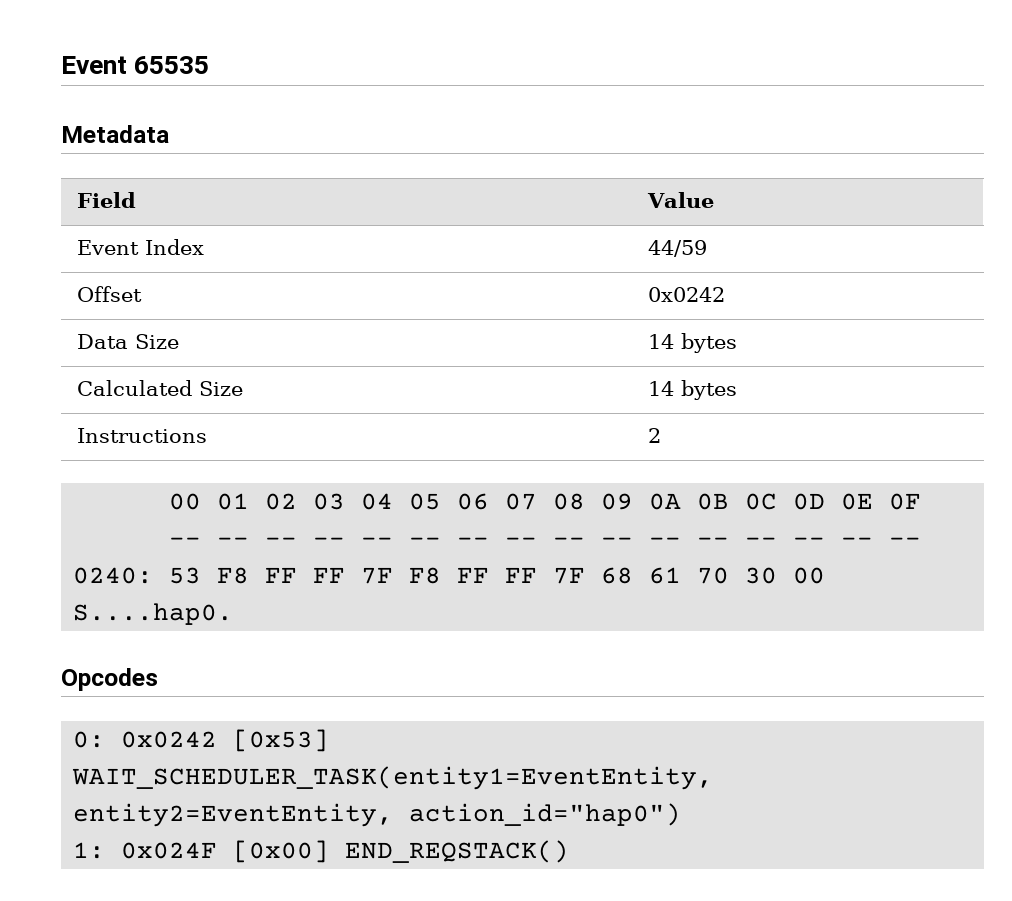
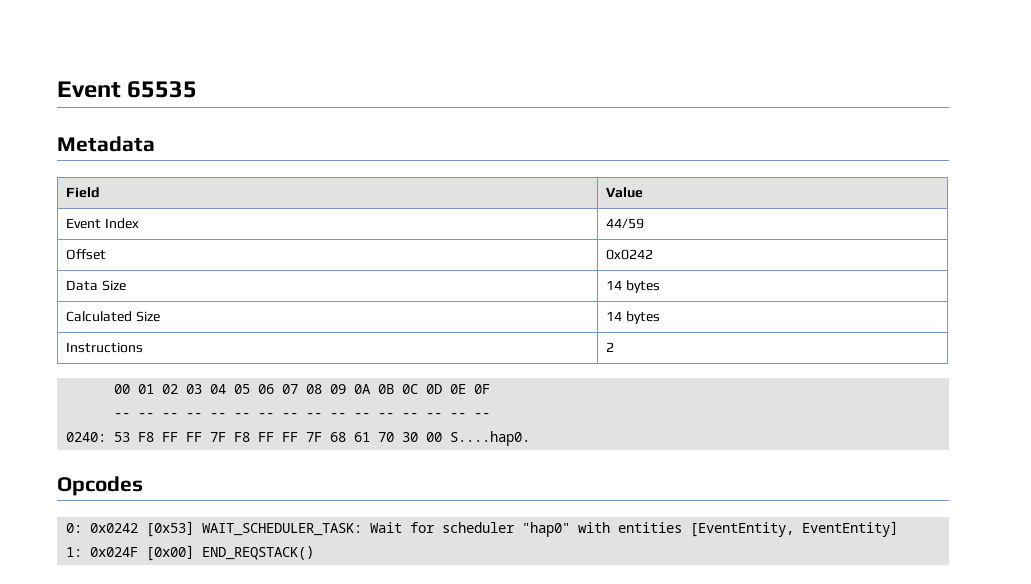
- 0: 0x0242 [0x53] WAIT_SCHEDULER_TASK(entity1=EventEntity, entity2=EventEntity, action_id="hap0")
+ 0: 0x0242 [0x53] WAIT_SCHEDULER_TASK: Wait for scheduler "hap0" with entities [EventEntity, EventEntity]

